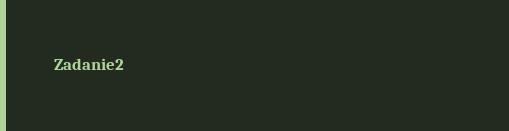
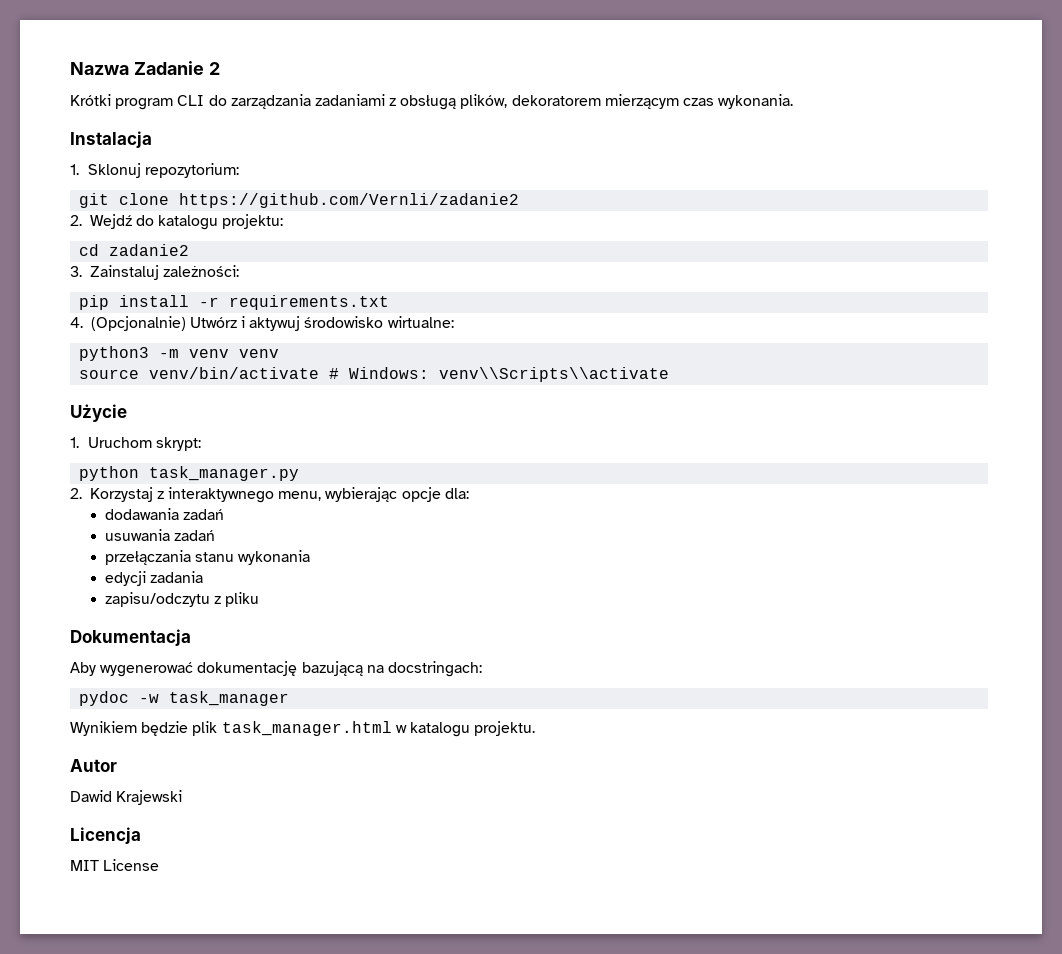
- Zadanie2
+ Nazwa Zadanie 2
+ Krótki program CLI do zarządzania zadaniami z obsługą plików, dekoratorem mierzącym czas wykonania.
+ Instalacja
+ 1. Sklonuj repozytorium:
+ git clone https://github.com/Vernli/zadanie2
+ 2. Wejdź do katalogu projektu:
+ cd zadanie2
+ 3. Zainstaluj zależności:
+ pip install -r requirements.txt
+ 4. (Opcjonalnie) Utwórz i aktywuj środowisko wirtualne:
+ python3 -m venv venv
+ source venv/bin/activate # Windows: venv\\Scripts\\activate
+ Użycie
+ 1. Uruchom skrypt:
+ python task_manager.py
+ 2. Korzystaj z interaktywnego menu, wybierając opcje dla:
+ dodawania zadań
+ usuwania zadań
+ przełączania stanu wykonania
+ edycji zadania
+ zapisu/odczytu z pliku
+ Dokumentacja
+ Aby wygenerować dokumentację bazującą na docstringach:
+ pydoc -w task_manager
+ Wynikiem będzie plik task_manager.html w katalogu projektu.
+ Autor
+ Dawid Krajewski
+ Licencja
+ MIT License

